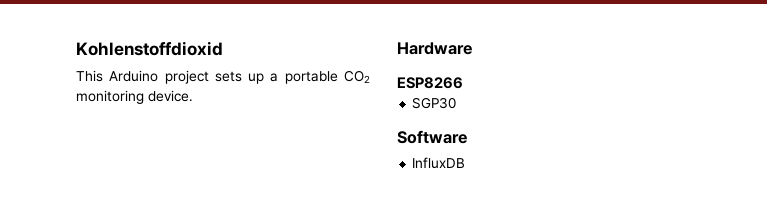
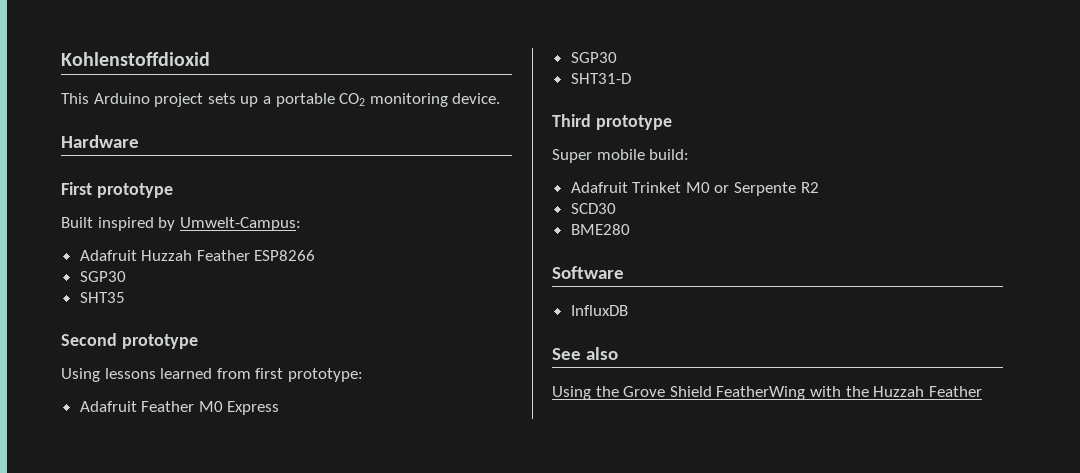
- ESP8266
+ First prototype
+ Built inspired by Umwelt-Campus:
+ Adafruit Huzzah Feather ESP8266
  SGP30
+ SHT35
+ Second prototype
+ Using lessons learned from first prototype:
+ Adafruit Feather M0 Express
+ SGP30
+ SHT31-D
+ Third prototype
+ Super mobile build:
+ Adafruit Trinket M0 or Serpente R2
+ SCD30
+ BME280
  Software
  InfluxDB
+ See also
+ Using the Grove Shield FeatherWing with the Huzzah Feather

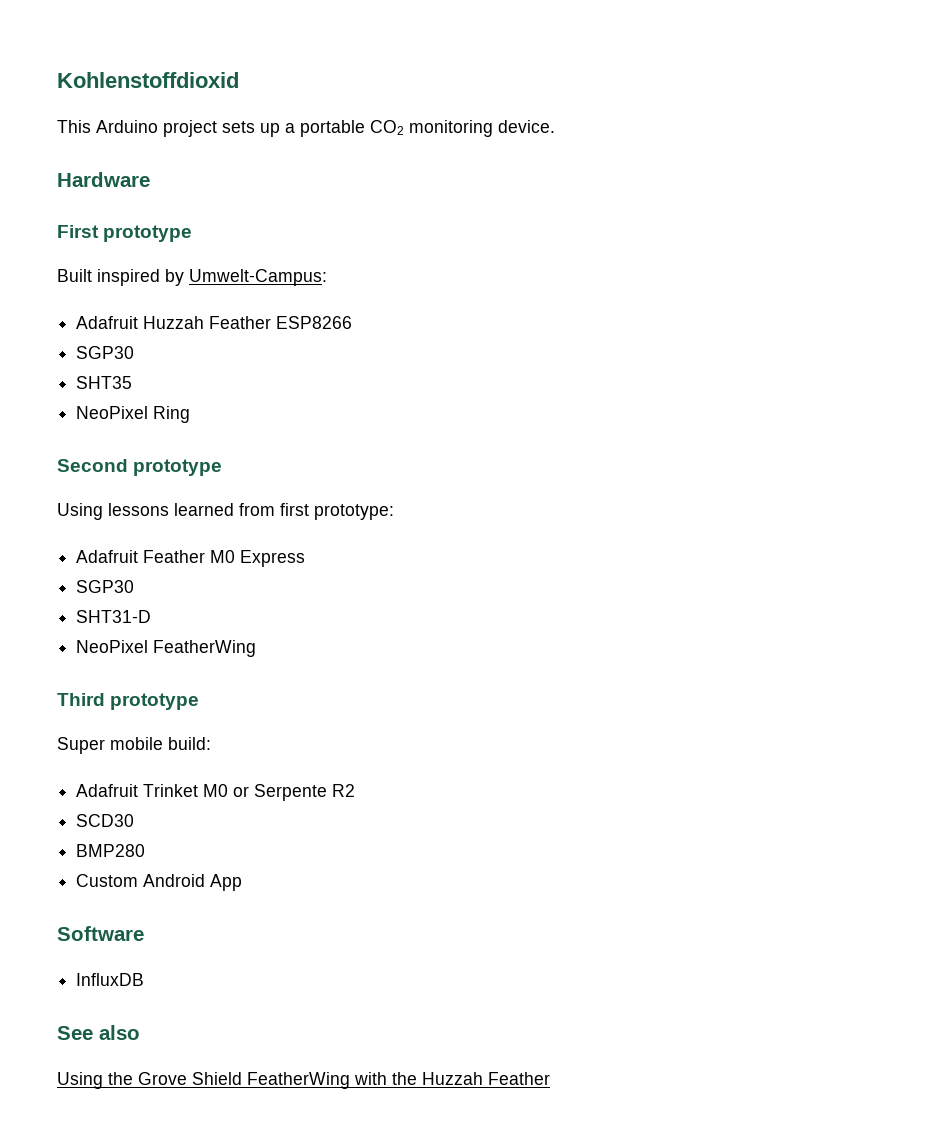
+ NeoPixel Ring
+ NeoPixel FeatherWing
- BME280
+ BMP280
+ Custom Android App

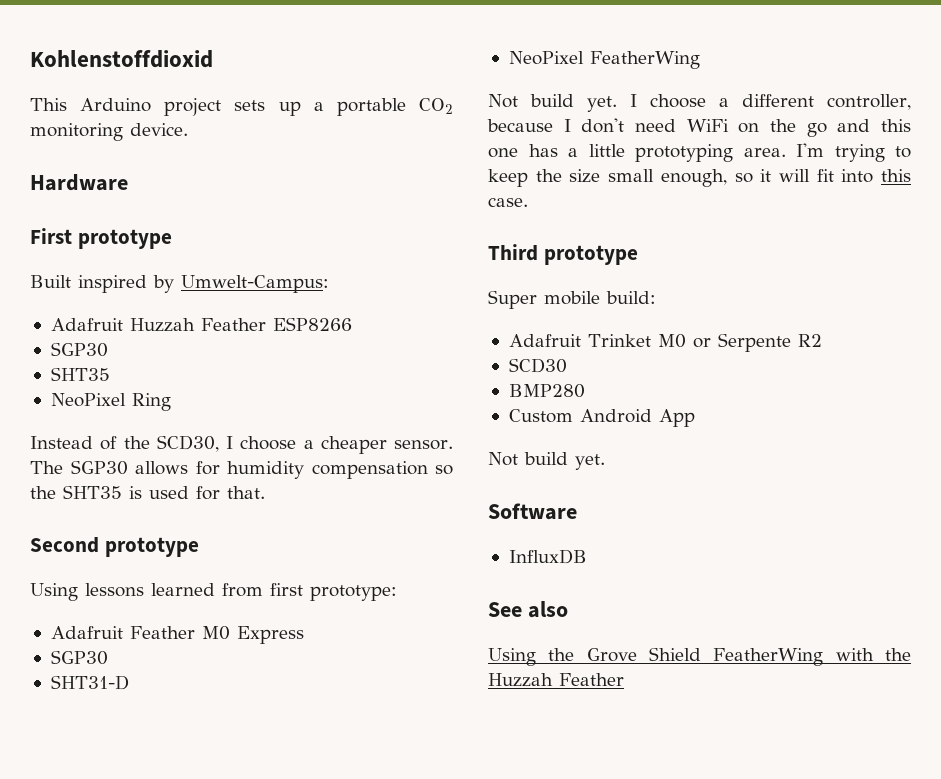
+ Instead of the SCD30, I choose a cheaper sensor. The SGP30 allows for humidity compensation so the SHT35 is used for that.
+ Not build yet. I choose a different controller, because I don't need WiFi on the go and this one has a little prototyping area. I'm trying to keep the size small enough, so it will fit into this case.
  Custom Android App
+ Not build yet.

